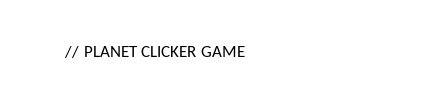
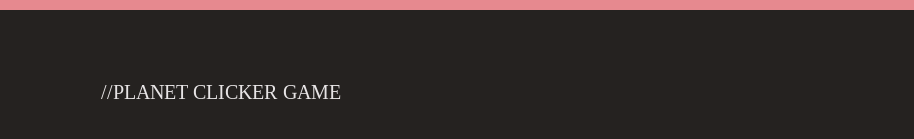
- // PLANET CLICKER GAME
+ //PLANET CLICKER GAME

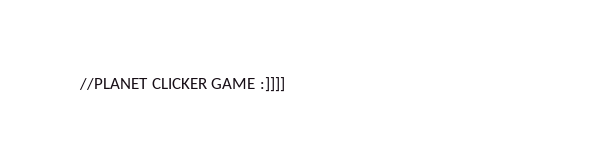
- //PLANET CLICKER GAME
+ //PLANET CLICKER GAME :]]]]

